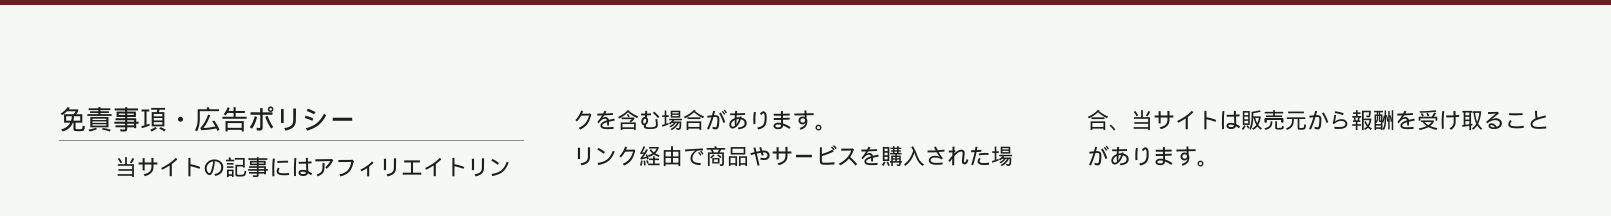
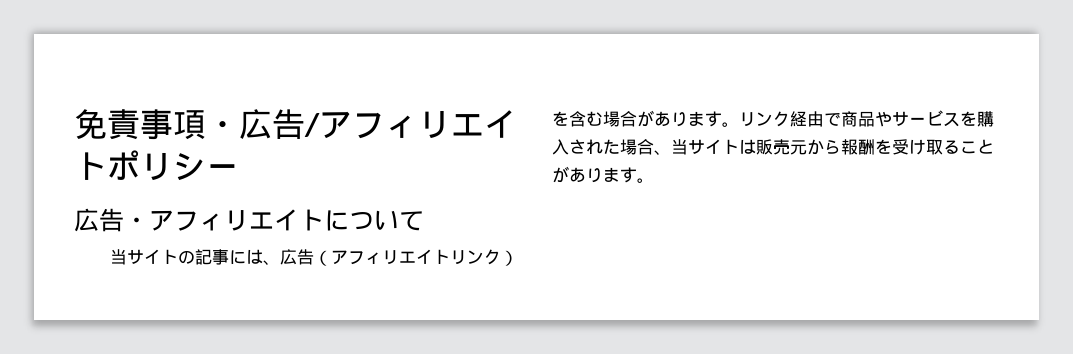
- 免責事項・広告ポリシー
+ 免責事項・広告/アフィリエイトポリシー
+ 広告・アフィリエイトについて
- 当サイトの記事にはアフィリエイトリンクを含む場合があります。
- リンク経由で商品やサービスを購入された場合、当サイトは販売元から報酬を受け取ることがあります。
+ 当サイトの記事には、広告（アフィリエイトリンク）を含む場合があります。リンク経由で商品やサービスを購入された場合、当サイトは販売元から報酬を受け取ることがあります。

